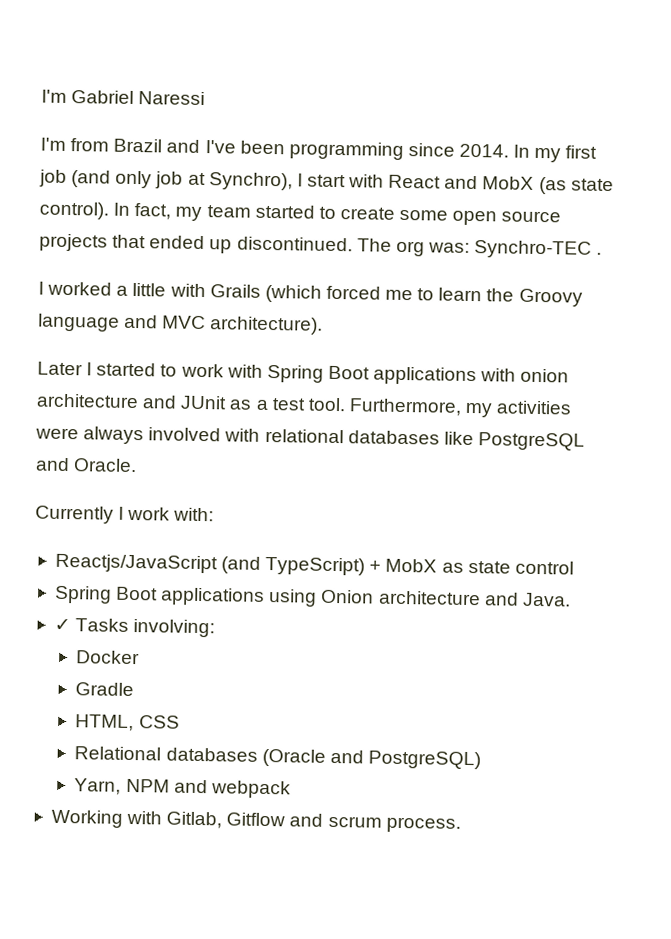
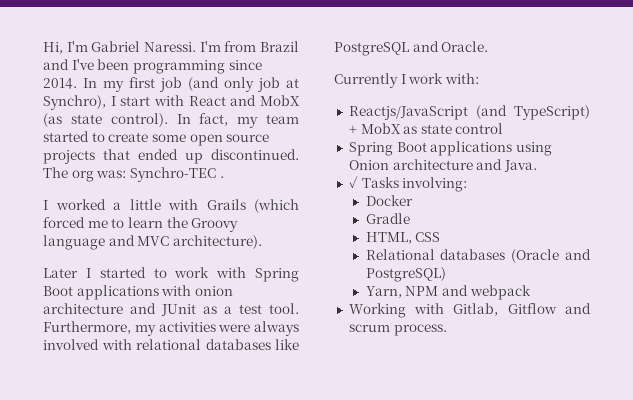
- I'm Gabriel Naressi
- I'm from Brazil and I've been programming since 2014.
+ Hi, I'm Gabriel Naressi. I'm from Brazil and I've been programming since 2014.

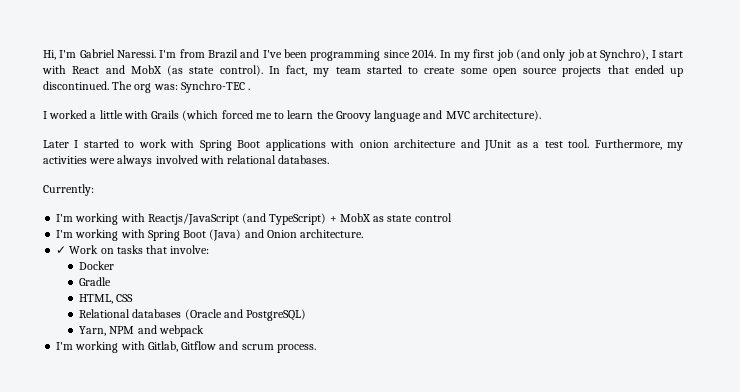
- Furthermore, my activities were always involved with relational databases like PostgreSQL and Oracle.
- Currently I work with:
- Reactjs/JavaScript (and TypeScript) + MobX as state control
+ Furthermore, my activities were always involved with relational databases.
+ Currently:
+ I'm working with Reactjs/JavaScript (and TypeScript) + MobX as state control
- Spring Boot applications using Onion architecture and Java.
- ✓ Tasks involving:
+ I'm working with Spring Boot (Java) and Onion architecture.
+ ✓ Work on tasks that involve:
- Working with Gitlab, Gitflow and scrum process.
+ I'm working with Gitlab, Gitflow and scrum process.

